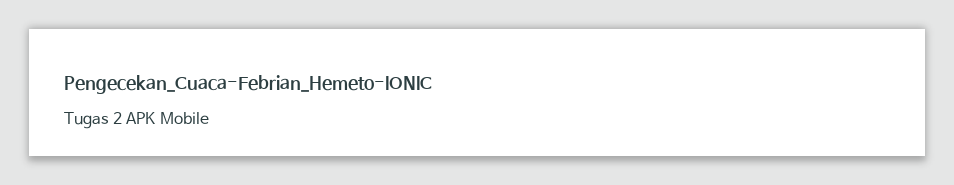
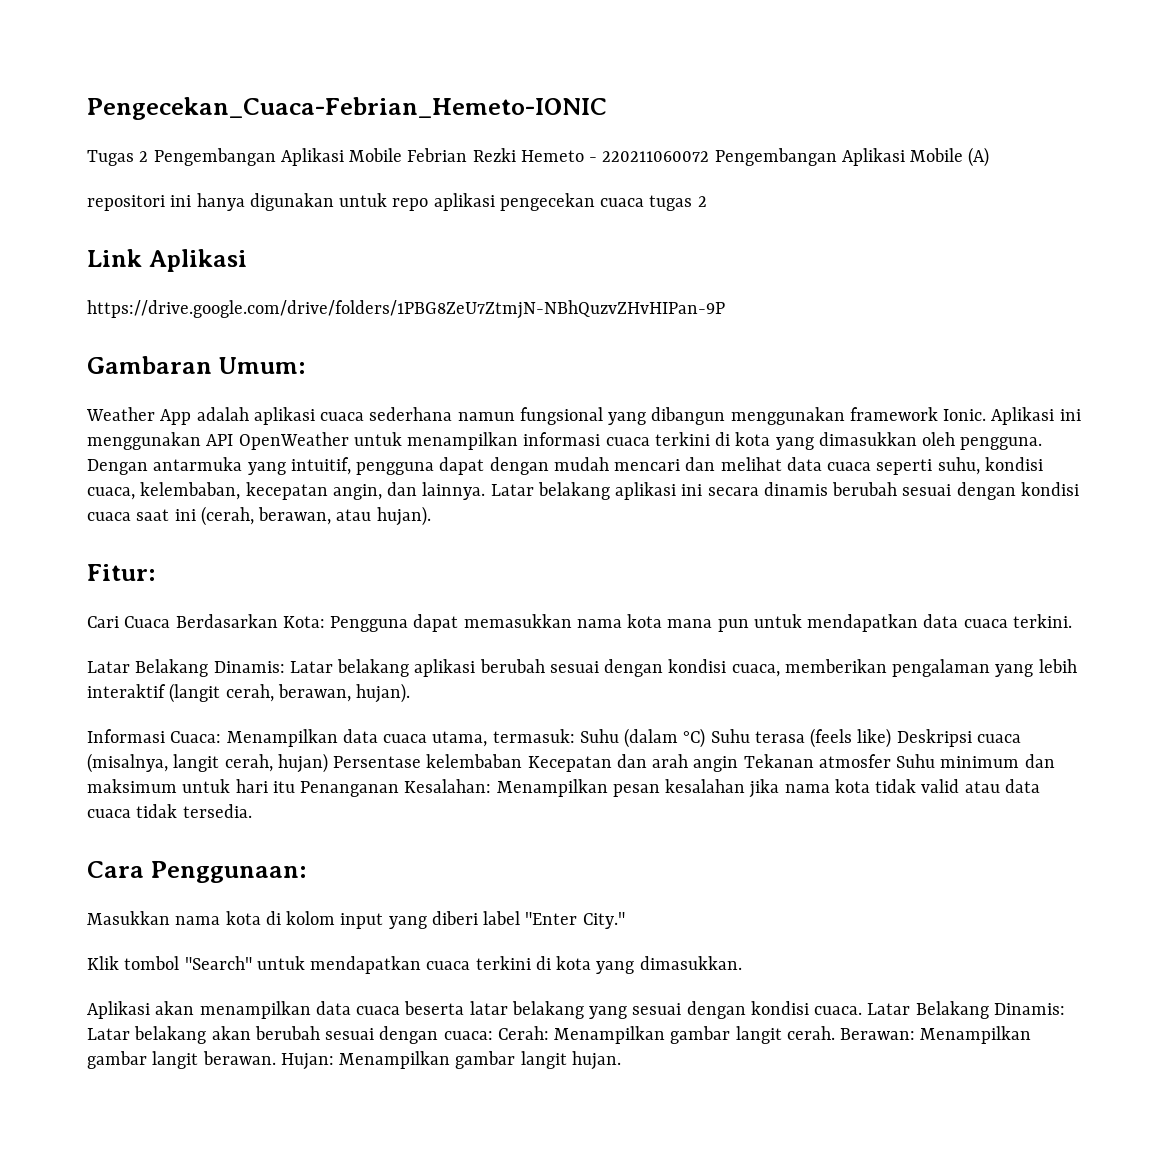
- Tugas 2 APK Mobile
+ Tugas 2 Pengembangan Aplikasi Mobile Febrian Rezki Hemeto - 220211060072 Pengembangan Aplikasi Mobile (A)
+ repositori ini hanya digunakan untuk repo aplikasi pengecekan cuaca tugas 2
+ Link Aplikasi
+ https://drive.google.com/drive/folders/1PBG8ZeU7ZtmjN-NBhQuzvZHvHIPan-9P
+ Gambaran Umum:
+ Weather App adalah aplikasi cuaca sederhana namun fungsional yang dibangun menggunakan framework Ionic. Aplikasi ini menggunakan API OpenWeather untuk menampilkan informasi cuaca terkini di kota yang dimasukkan oleh pengguna. Dengan antarmuka yang intuitif, pengguna dapat dengan mudah mencari dan melihat data cuaca seperti suhu, kondisi cuaca, kelembaban, kecepatan angin, dan lainnya. Latar belakang aplikasi ini secara dinamis berubah sesuai dengan kondisi cuaca saat ini (cerah, berawan, atau hujan).
+ Fitur:
+ Cari Cuaca Berdasarkan Kota: Pengguna dapat memasukkan nama kota mana pun untuk mendapatkan data cuaca terkini.
+ Latar Belakang Dinamis: Latar belakang aplikasi berubah sesuai dengan kondisi cuaca, memberikan pengalaman yang lebih interaktif (langit cerah, berawan, hujan).
+ Informasi Cuaca: Menampilkan data cuaca utama, termasuk: Suhu (dalam °C) Suhu terasa (feels like) Deskripsi cuaca (misalnya, langit cerah, hujan) Persentase kelembaban Kecepatan dan arah angin Tekanan atmosfer Suhu minimum dan maksimum untuk hari itu Penanganan Kesalahan: Menampilkan pesan kesalahan jika nama kota tidak valid atau data cuaca tidak tersedia.
+ Cara Penggunaan:
+ Masukkan nama kota di kolom input yang diberi label "Enter City."
+ Klik tombol "Search" untuk mendapatkan cuaca terkini di kota yang dimasukkan.
+ Aplikasi akan menampilkan data cuaca beserta latar belakang yang sesuai dengan kondisi cuaca. Latar Belakang Dinamis: Latar belakang akan berubah sesuai dengan cuaca: Cerah: Menampilkan gambar langit cerah. Berawan: Menampilkan gambar langit berawan. Hujan: Menampilkan gambar langit hujan.

